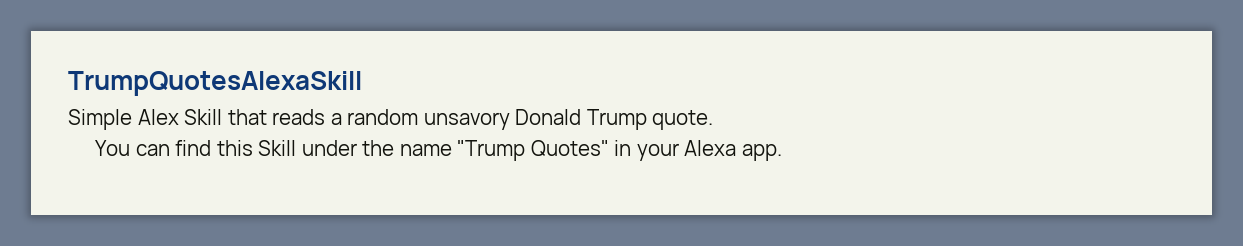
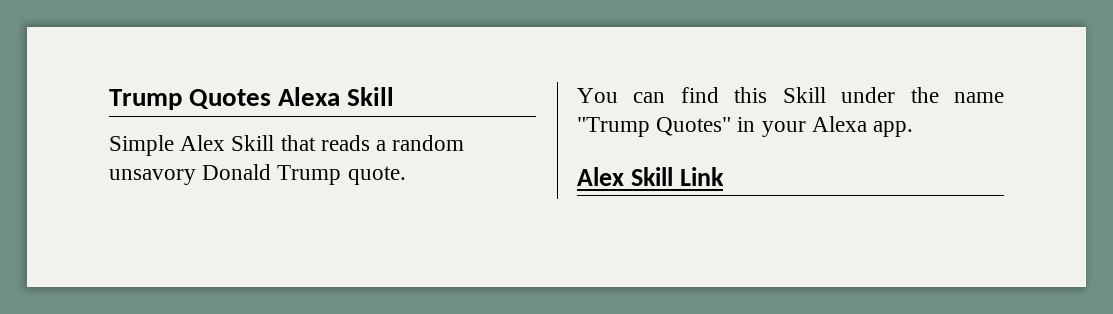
- TrumpQuotesAlexaSkill
+ Trump Quotes Alexa Skill
+ Alex Skill Link

